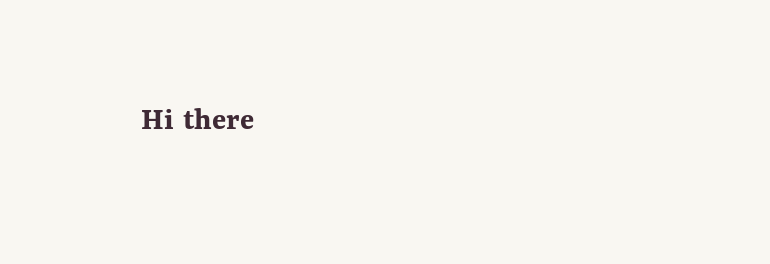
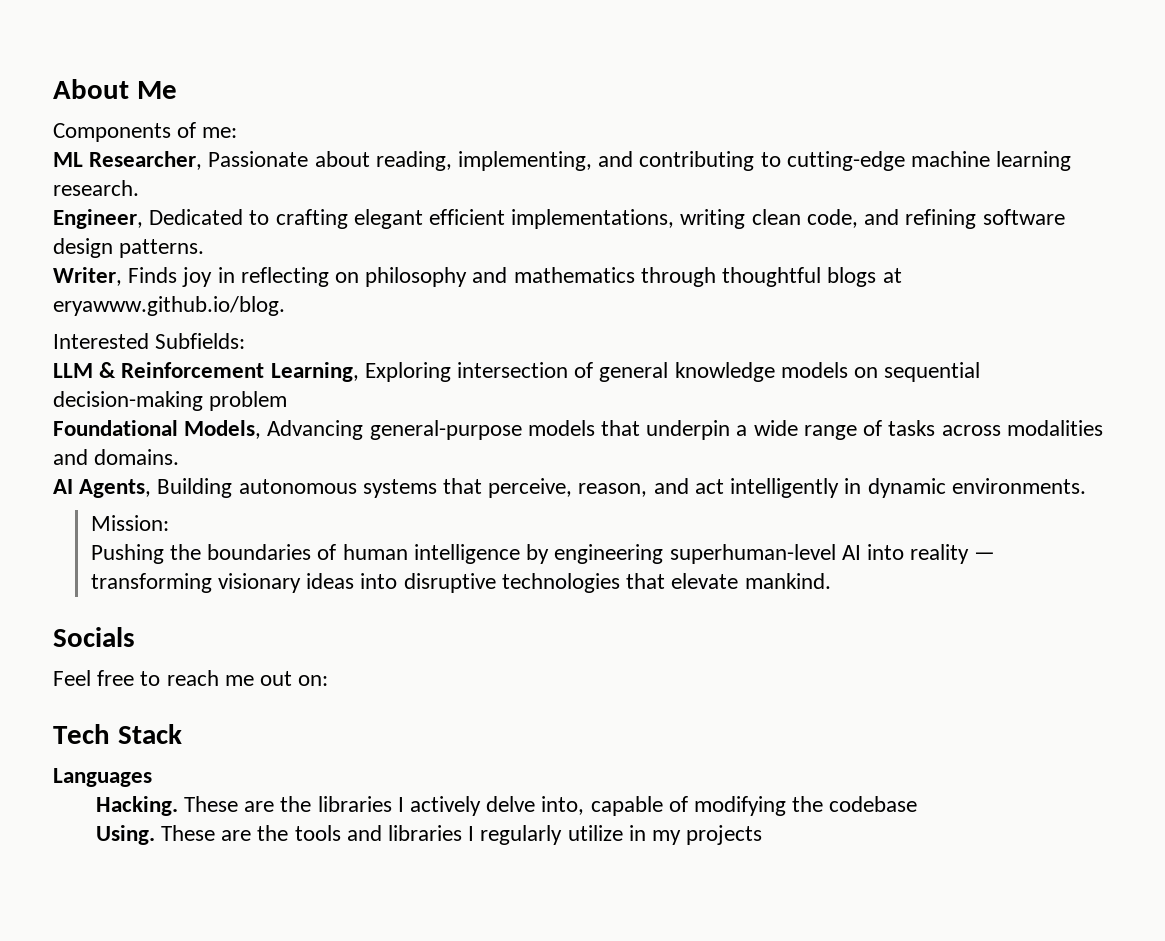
- Hi there
+ About Me
+ Components of me:
+ ML Researcher, Passionate about reading, implementing, and contributing to cutting-edge machine learning research.
+ Engineer, Dedicated to crafting elegant efficient implementations, writing clean code, and refining software design patterns.
+ Writer, Finds joy in reflecting on philosophy and mathematics through thoughtful blogs at eryawww.github.io/blog.
+ Interested Subfields:
+ LLM & Reinforcement Learning, Exploring intersection of general knowledge models on sequential decision-making problem
+ Foundational Models, Advancing general-purpose models that underpin a wide range of tasks across modalities and domains.
+ AI Agents, Building autonomous systems that perceive, reason, and act intelligently in dynamic environments.
+ Mission:
+ Pushing the boundaries of human intelligence by engineering superhuman-level AI into reality — transforming visionary ideas into disruptive technologies that elevate mankind.
+ Socials
+ Feel free to reach me out on:
+ Tech Stack
+ Languages
+ Hacking. These are the libraries I actively delve into, capable of modifying the codebase
+ Using. These are the tools and libraries I regularly utilize in my projects

